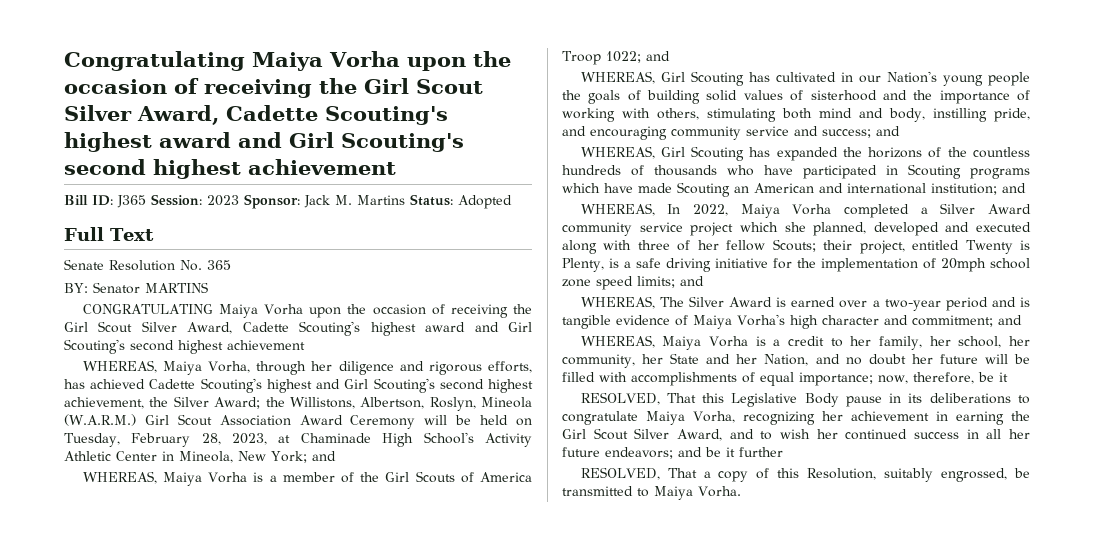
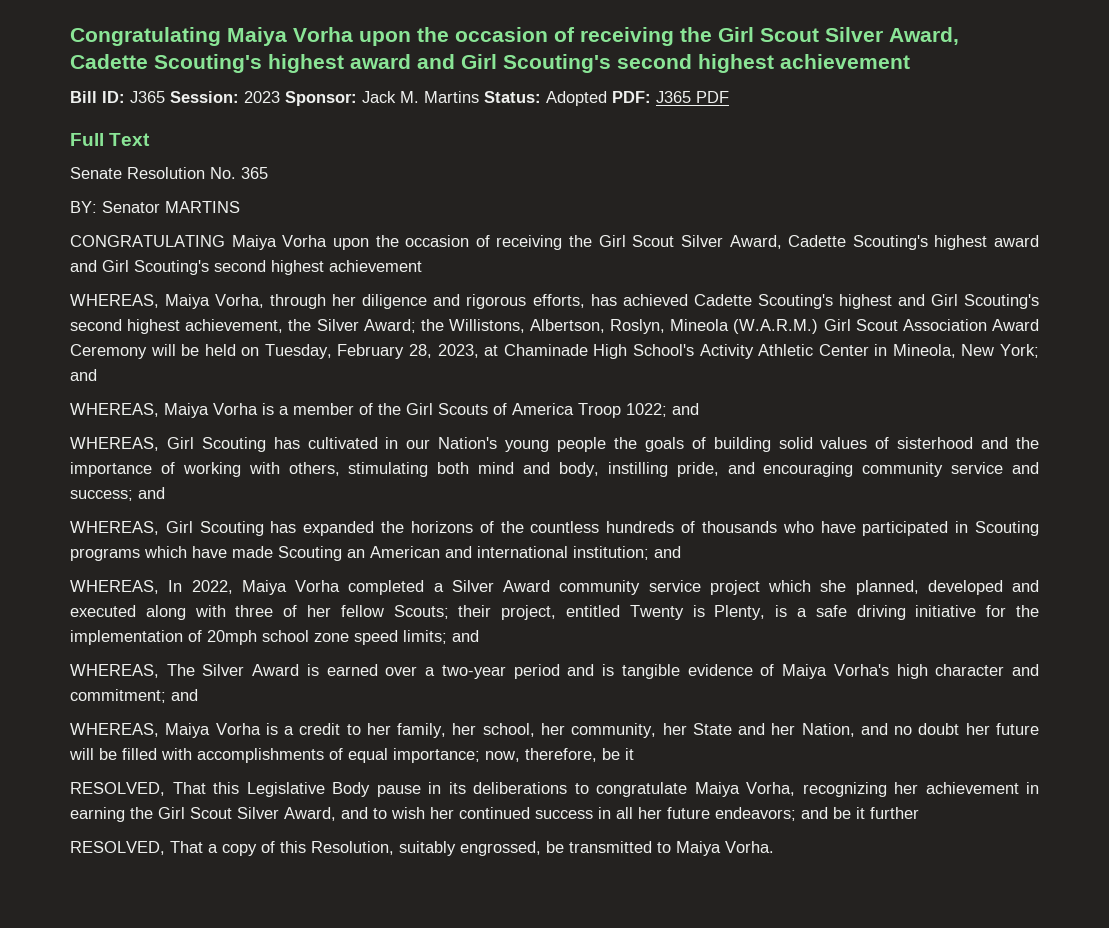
- Bill ID: J365 Session: 2023 Sponsor: Jack M. Martins Status: Adopted
+ Bill ID: J365 Session: 2023 Sponsor: Jack M. Martins Status: Adopted PDF: J365 PDF

